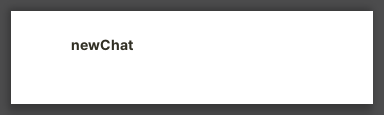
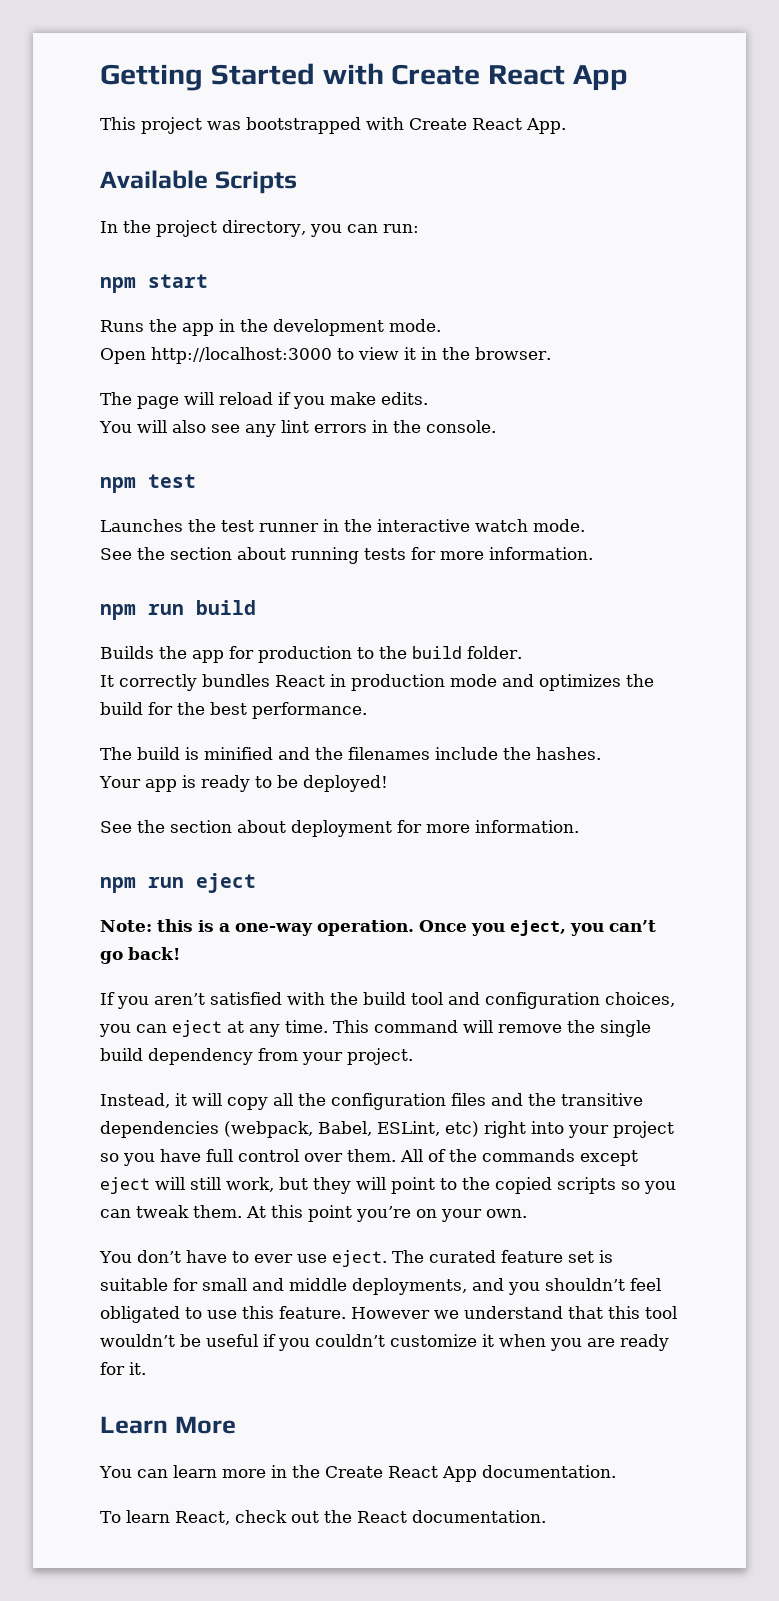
- newChat
+ Getting Started with Create React App
+ This project was bootstrapped with Create React App.
+ Available Scripts
+ In the project directory, you can run:
+ npm start
+ Runs the app in the development mode.
+ Open http://localhost:3000 to view it in the browser.
+ The page will reload if you make edits.
+ You will also see any lint errors in the console.
+ npm test
+ Launches the test runner in the interactive watch mode.
+ See the section about running tests for more information.
+ npm run build
+ Builds the app for production to the build folder.
+ It correctly bundles React in production mode and optimizes the build for the best performance.
+ The build is minified and the filenames include the hashes.
+ Your app is ready to be deployed!
+ See the section about deployment for more information.
+ npm run eject
+ Note: this is a one-way operation. Once you eject, you can’t go back!
+ If you aren’t satisfied with the build tool and configuration choices, you can eject at any time. This command will remove the single build dependency from your project.
+ Instead, it will copy all the configuration files and the transitive dependencies (webpack, Babel, ESLint, etc) right into your project so you have full control over them. All of the commands except eject will still work, but they will point to the copied scripts so you can tweak them. At this point you’re on your own.
+ You don’t have to ever use eject. The curated feature set is suitable for small and middle deployments, and you shouldn’t feel obligated to use this feature. However we understand that this tool wouldn’t be useful if you couldn’t customize it when you are ready for it.
+ Learn More
+ You can learn more in the Create React App documentation.
+ To learn React, check out the React documentation.

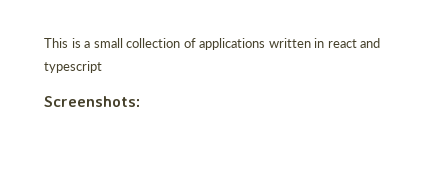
- Getting Started with Create React App
- This project was bootstrapped with Create React App.
- Available Scripts
- In the project directory, you can run:
- npm start
- Runs the app in the development mode.
- Open http://localhost:3000 to view it in the browser.
- The page will reload if you make edits.
- You will also see any lint errors in the console.
- npm test
- Launches the test runner in the interactive watch mode.
- See the section about running tests for more information.
- npm run build
- Builds the app for production to the build folder.
- It correctly bundles React in production mode and optimizes the build for the best performance.
- The build is minified and the filenames include the hashes.
- Your app is ready to be deployed!
- See the section about deployment for more information.
- npm run eject
- Note: this is a one-way operation. Once you eject, you can’t go back!
- If you aren’t satisfied with the build tool and configuration choices, you can eject at any time. This command will remove the single build dependency from your project.
- Instead, it will copy all the configuration files and the transitive dependencies (webpack, Babel, ESLint, etc) right into your project so you have full control over them. All of the commands except eject will still work, but they will point to the copied scripts so you can tweak them. At this point you’re on your own.
- You don’t have to ever use eject. The curated feature set is suitable for small and middle deployments, and you shouldn’t feel obligated to use this feature. However we understand that this tool wouldn’t be useful if you couldn’t customize it when you are ready for it.
- Learn More
- You can learn more in the Create React App documentation.
- To learn React, check out the React documentation.
+ This is a small collection of applications written in react and typescript
+ Screenshots:

